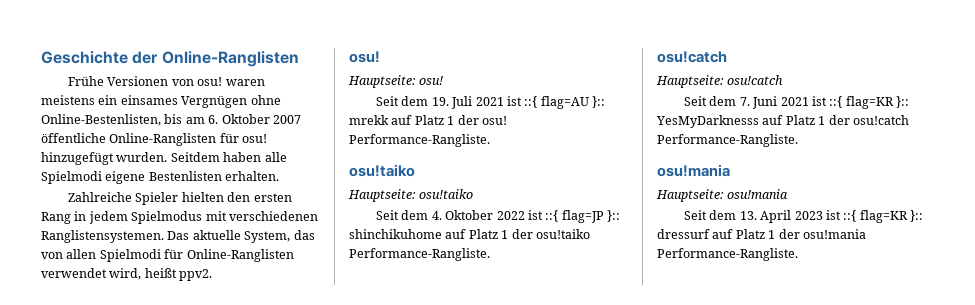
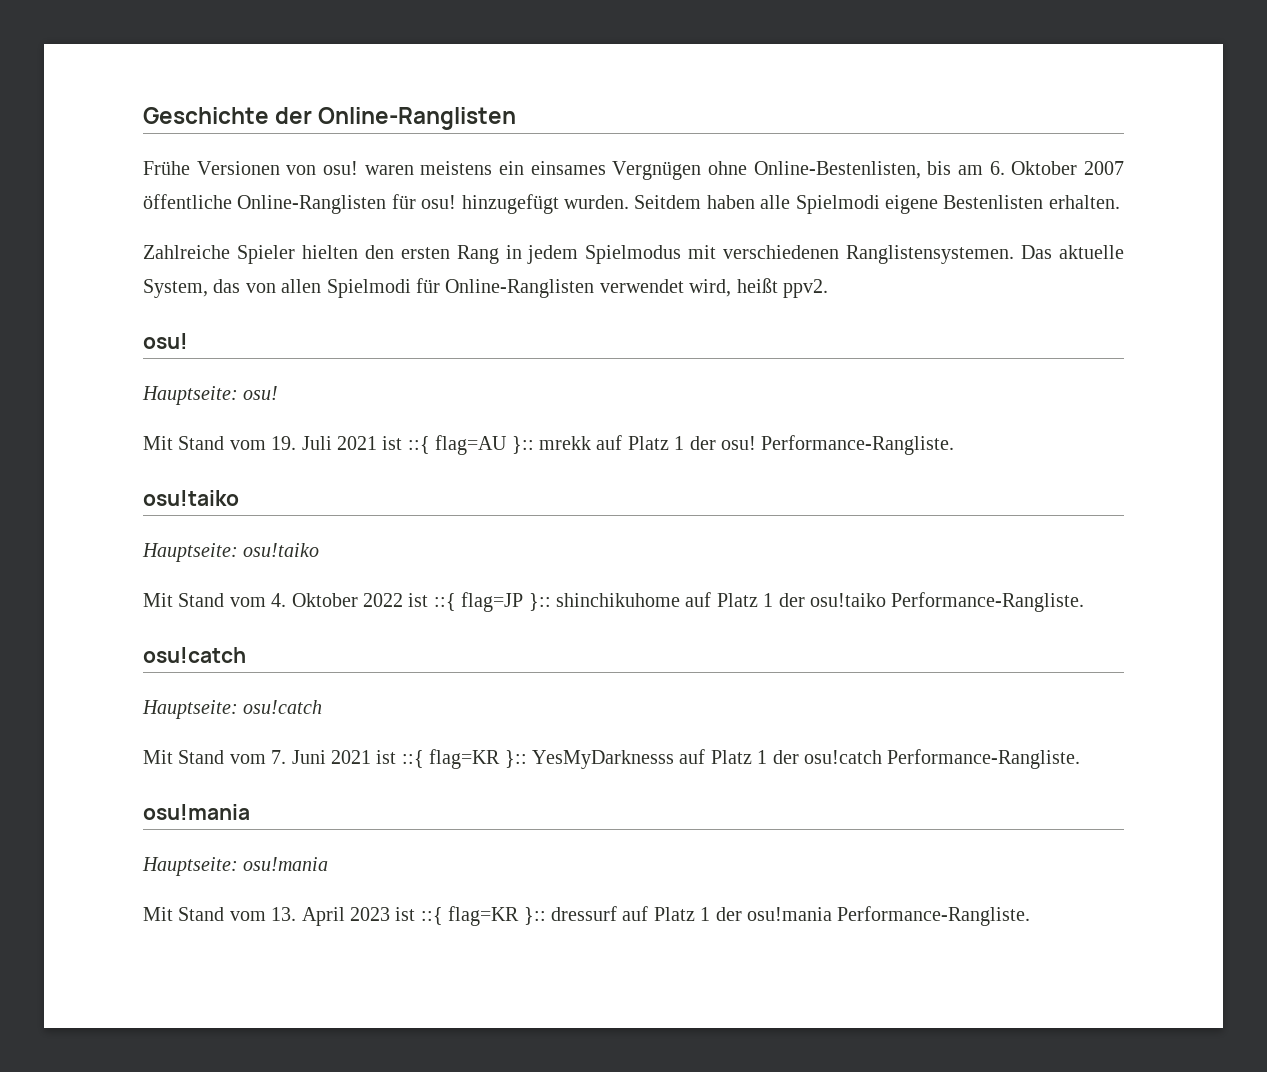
- Seit dem 19. Juli 2021 ist ::{ flag=AU }:: mrekk auf Platz 1 der osu!
+ Mit Stand vom 19. Juli 2021 ist ::{ flag=AU }:: mrekk auf Platz 1 der osu!
- Seit dem 4. Oktober 2022 ist ::{ flag=JP }:: shinchikuhome auf Platz 1 der osu!taiko Performance-Rangliste.
+ Mit Stand vom 4. Oktober 2022 ist ::{ flag=JP }:: shinchikuhome auf Platz 1 der osu!taiko Performance-Rangliste.
- Seit dem 7. Juni 2021 ist ::{ flag=KR }:: YesMyDarknesss auf Platz 1 der osu!catch Performance-Rangliste.
+ Mit Stand vom 7. Juni 2021 ist ::{ flag=KR }:: YesMyDarknesss auf Platz 1 der osu!catch Performance-Rangliste.
- Seit dem 13. April 2023 ist ::{ flag=KR }:: dressurf auf Platz 1 der osu!mania Performance-Rangliste.
+ Mit Stand vom 13. April 2023 ist ::{ flag=KR }:: dressurf auf Platz 1 der osu!mania Performance-Rangliste.

